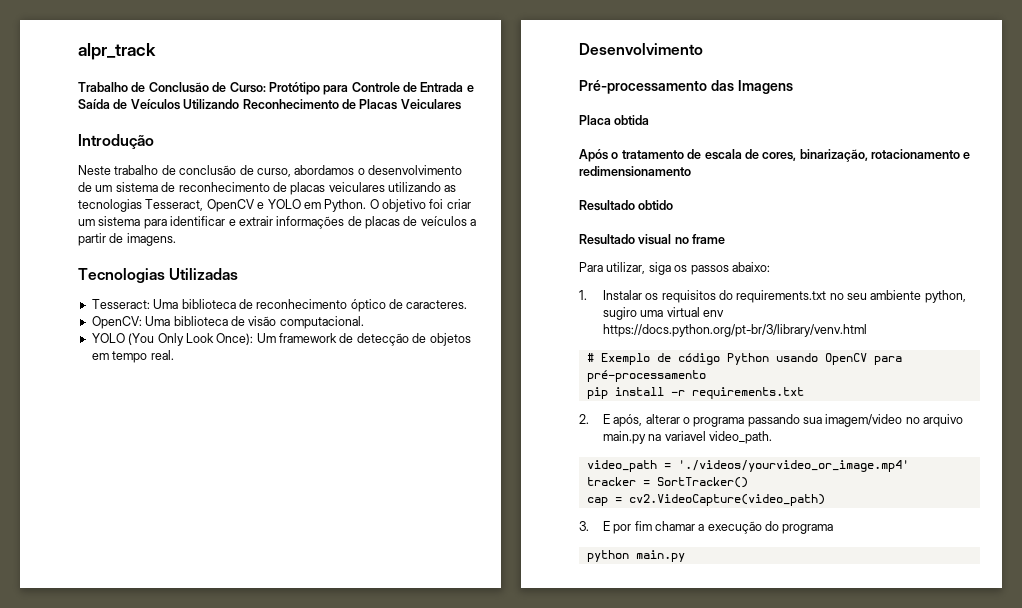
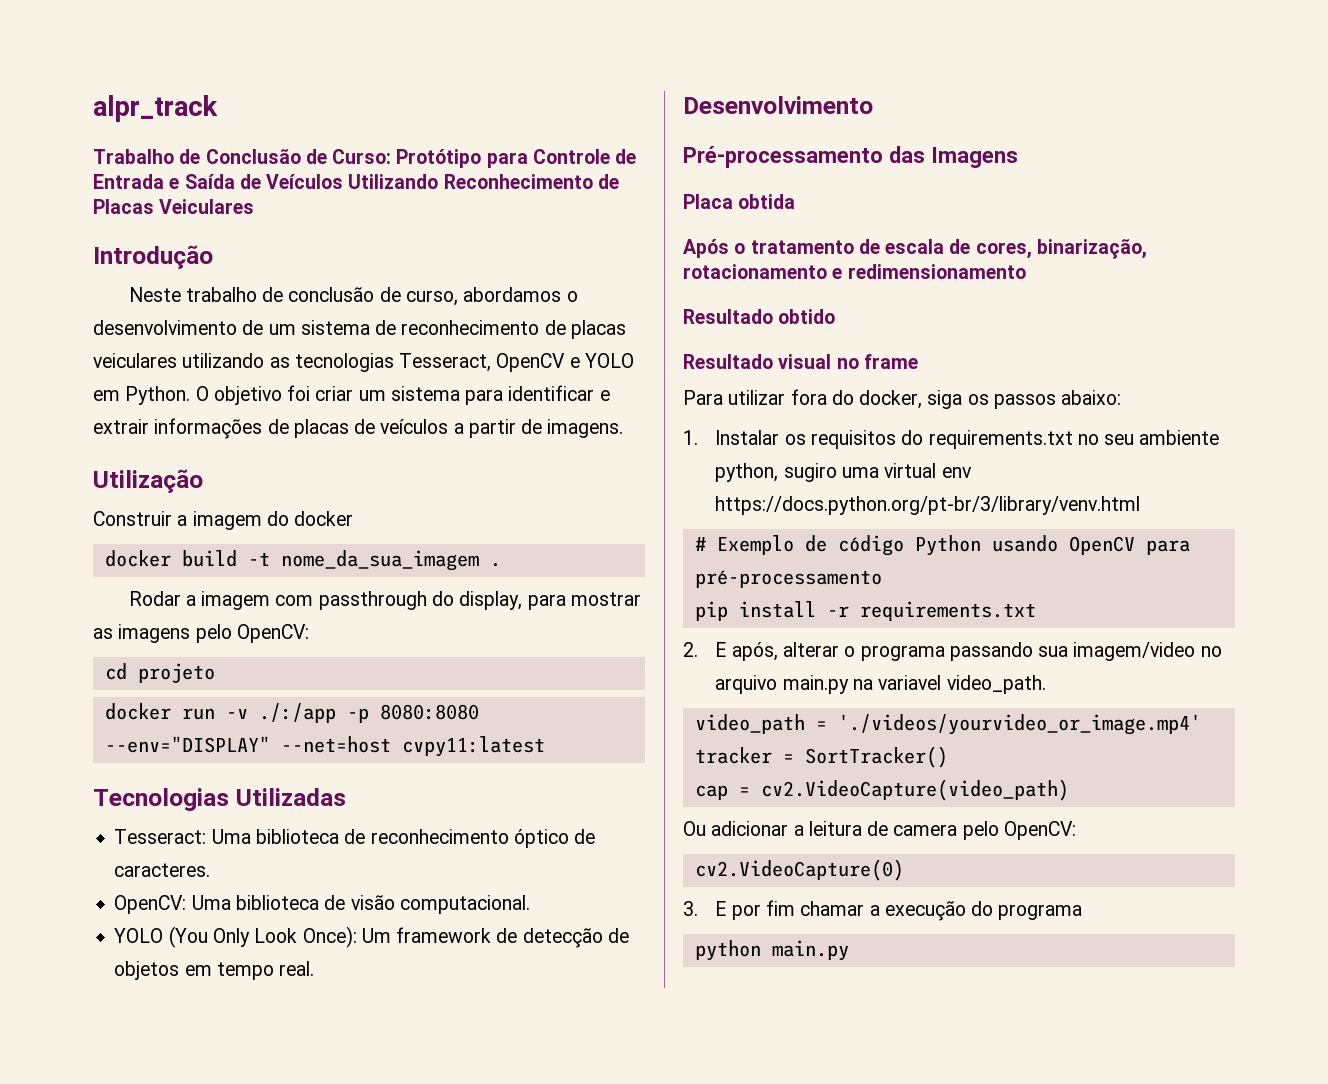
+ Utilização
+ Construir a imagem do docker
+ docker build -t nome_da_sua_imagem .
+ Rodar a imagem com passthrough do display, para mostrar as imagens pelo OpenCV:
+ cd projeto
+ docker run -v ./:/app -p 8080:8080 --env="DISPLAY" --net=host cvpy11:latest
- Para utilizar, siga os passos abaixo:
+ Para utilizar fora do docker, siga os passos abaixo:
+ Ou adicionar a leitura de camera pelo OpenCV:
+ cv2.VideoCapture(0)

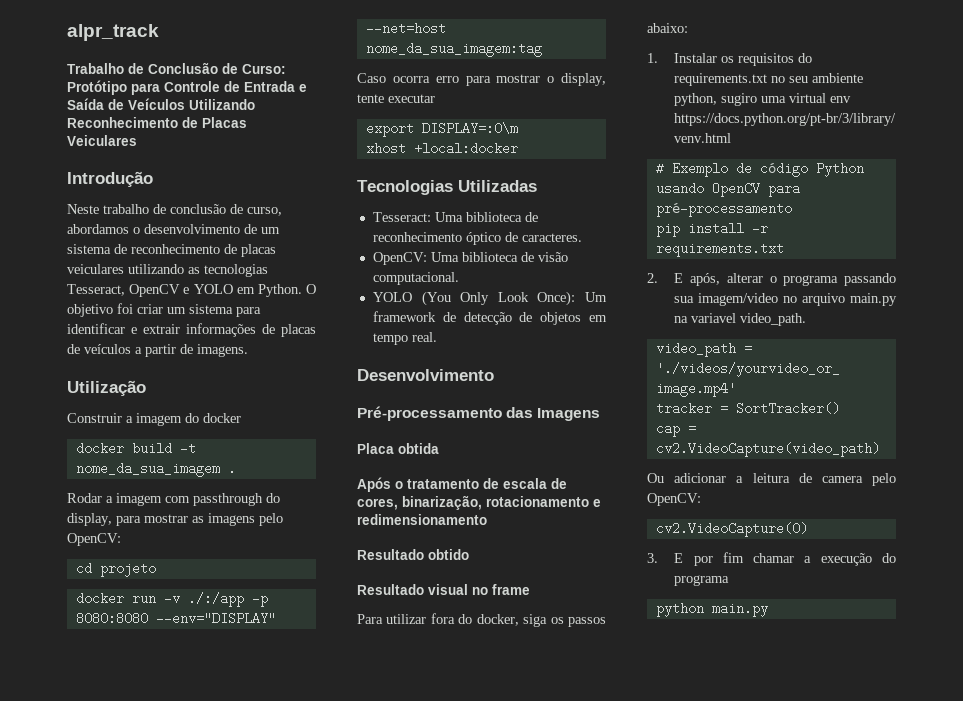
- docker run -v ./:/app -p 8080:8080 --env="DISPLAY" --net=host cvpy11:latest
+ docker run -v ./:/app -p 8080:8080 --env="DISPLAY" --net=host nome_da_sua_imagem:tag
+ Caso ocorra erro para mostrar o display, tente executar
+ export DISPLAY=:0\m
+ xhost +local:docker

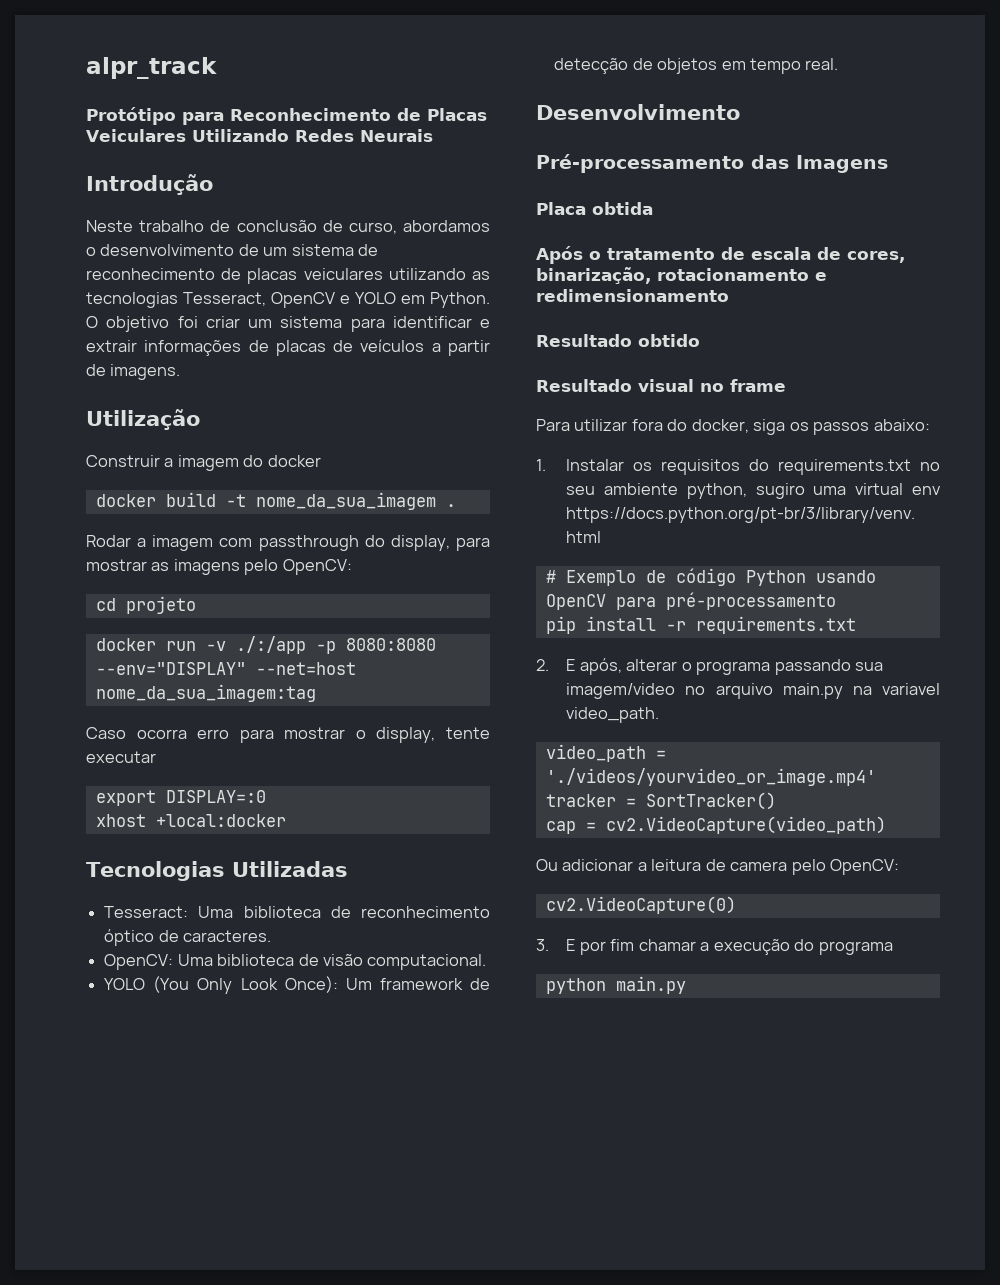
- Trabalho de Conclusão de Curso: Protótipo para Controle de Entrada e Saída de Veículos Utilizando Reconhecimento de Placas Veiculares
+ Protótipo para Reconhecimento de Placas Veiculares Utilizando Redes Neurais
- export DISPLAY=:0\m
+ export DISPLAY=:0

